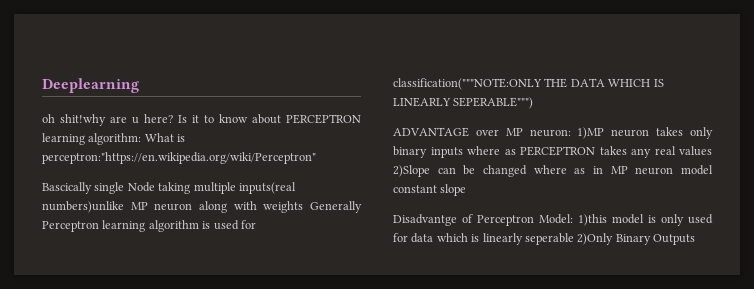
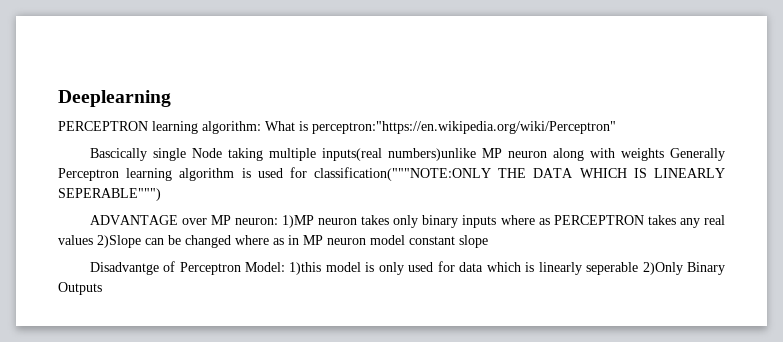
- oh shit!why are u here? Is it to know about PERCEPTRON learning algorithm: What is perceptron:"https://en.wikipedia.org/wiki/Perceptron"
+ PERCEPTRON learning algorithm: What is perceptron:"https://en.wikipedia.org/wiki/Perceptron"

